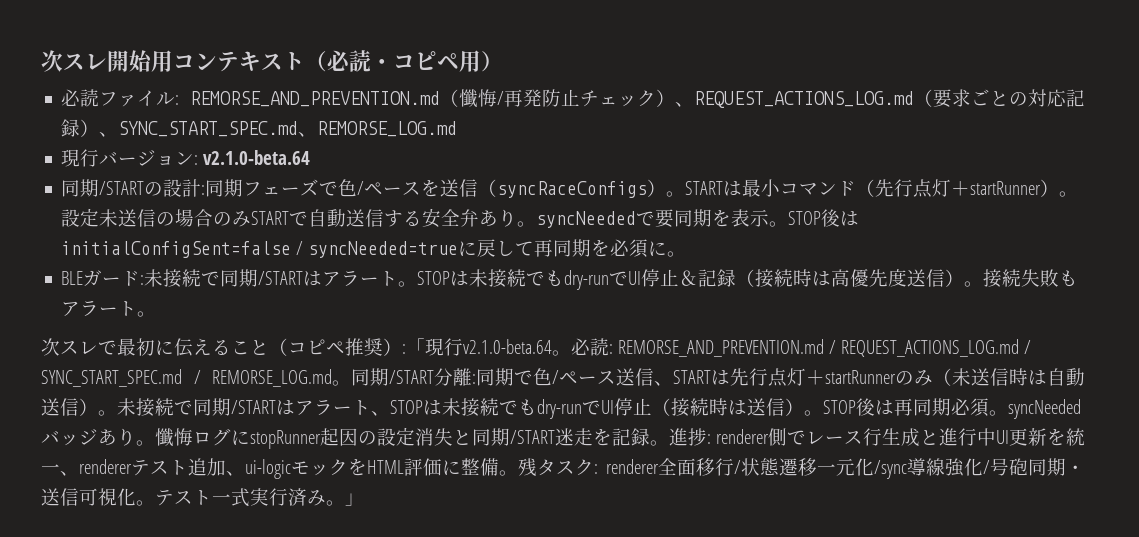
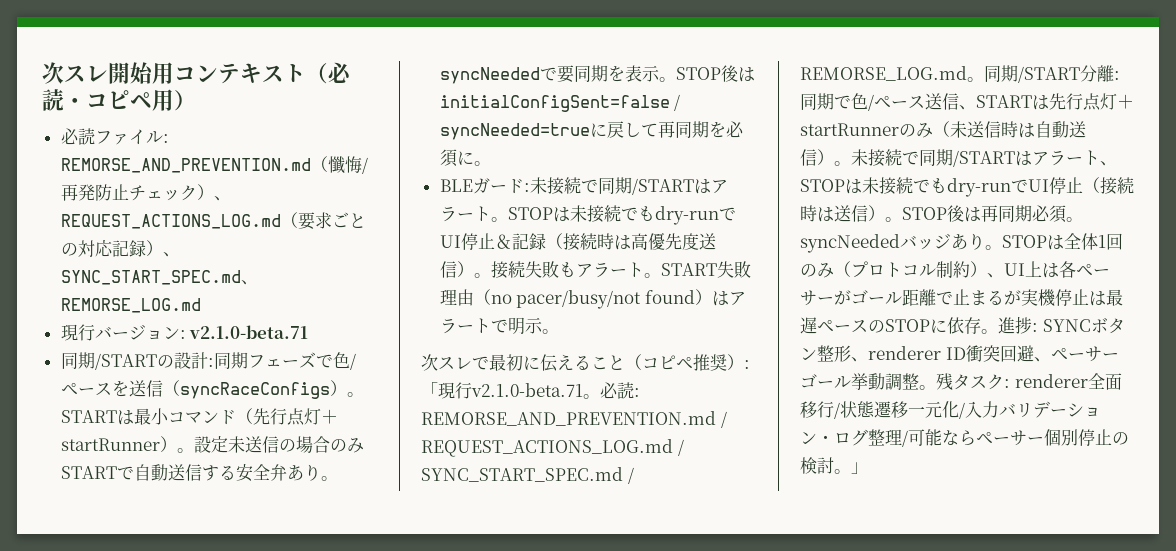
- 現行バージョン: v2.1.0-beta.64
+ 現行バージョン: v2.1.0-beta.71
+ START失敗理由（no pacer/busy/not found）はアラートで明示。
- 次スレで最初に伝えること（コピペ推奨）:「現行v2.1.0-beta.64。
+ 次スレで最初に伝えること（コピペ推奨）:「現行v2.1.0-beta.71。
- 懺悔ログにstopRunner起因の設定消失と同期/START迷走を記録。進捗: renderer側でレース行生成と進行中UI更新を統一、rendererテスト追加、ui-logicモックをHTML評価に整備。
+ STOPは全体1回のみ（プロトコル制約）、UI上は各ペーサーがゴール距離で止まるが実機停止は最遅ペースのSTOPに依存。進捗: SYNCボタン整形、renderer ID衝突回避、ペーサーゴール挙動調整。
- 残タスク: renderer全面移行/状態遷移一元化/sync導線強化/号砲同期・送信可視化。テスト一式実行済み。」
+ 残タスク: renderer全面移行/状態遷移一元化/入力バリデーション・ログ整理/可能ならペーサー個別停止の検討。」

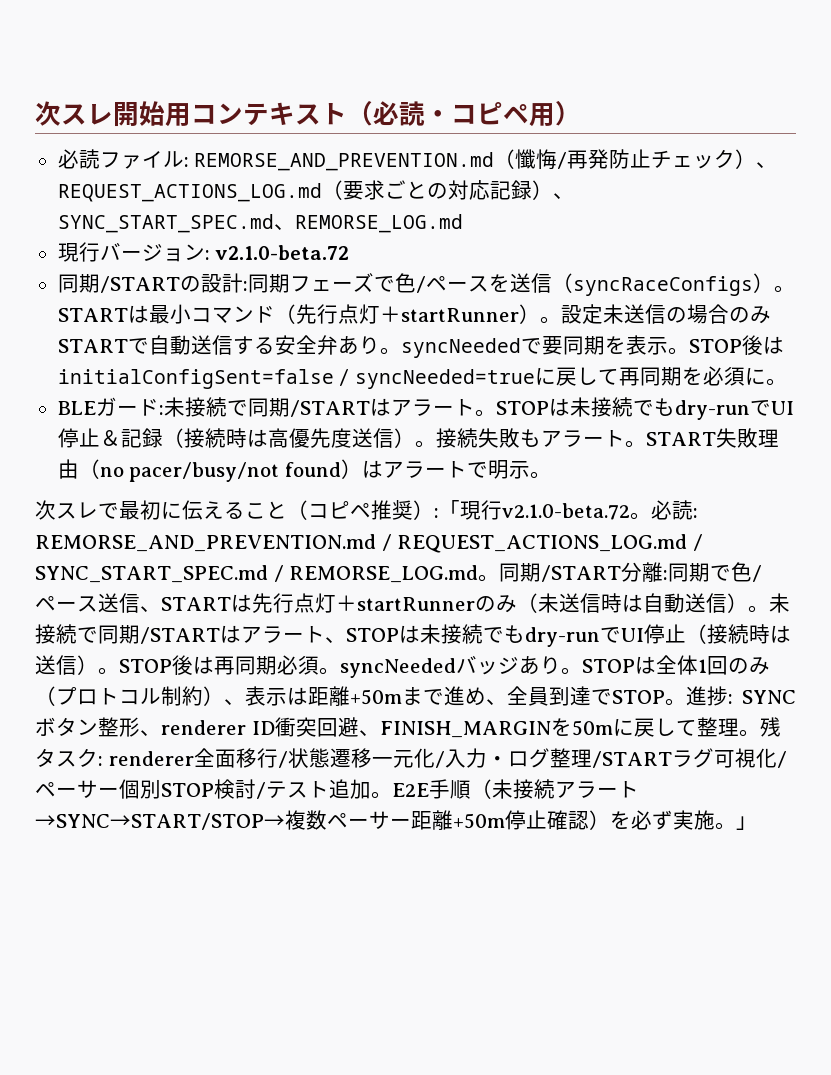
- 現行バージョン: v2.1.0-beta.71
+ 現行バージョン: v2.1.0-beta.72
- 次スレで最初に伝えること（コピペ推奨）:「現行v2.1.0-beta.71。
+ 次スレで最初に伝えること（コピペ推奨）:「現行v2.1.0-beta.72。
- STOPは全体1回のみ（プロトコル制約）、UI上は各ペーサーがゴール距離で止まるが実機停止は最遅ペースのSTOPに依存。
+ STOPは全体1回のみ（プロトコル制約）、表示は距離+50mまで進め、全員到達でSTOP。
- 進捗: SYNCボタン整形、renderer ID衝突回避、ペーサーゴール挙動調整。
+ 進捗: SYNCボタン整形、renderer ID衝突回避、FINISH_MARGINを50mに戻して整理。
- 残タスク: renderer全面移行/状態遷移一元化/入力バリデーション・ログ整理/可能ならペーサー個別停止の検討。」
+ 残タスク: renderer全面移行/状態遷移一元化/入力・ログ整理/STARTラグ可視化/ペーサー個別STOP検討/テスト追加。E2E手順（未接続アラート→SYNC→START/STOP→複数ペーサー距離+50m停止確認）を必ず実施。」

